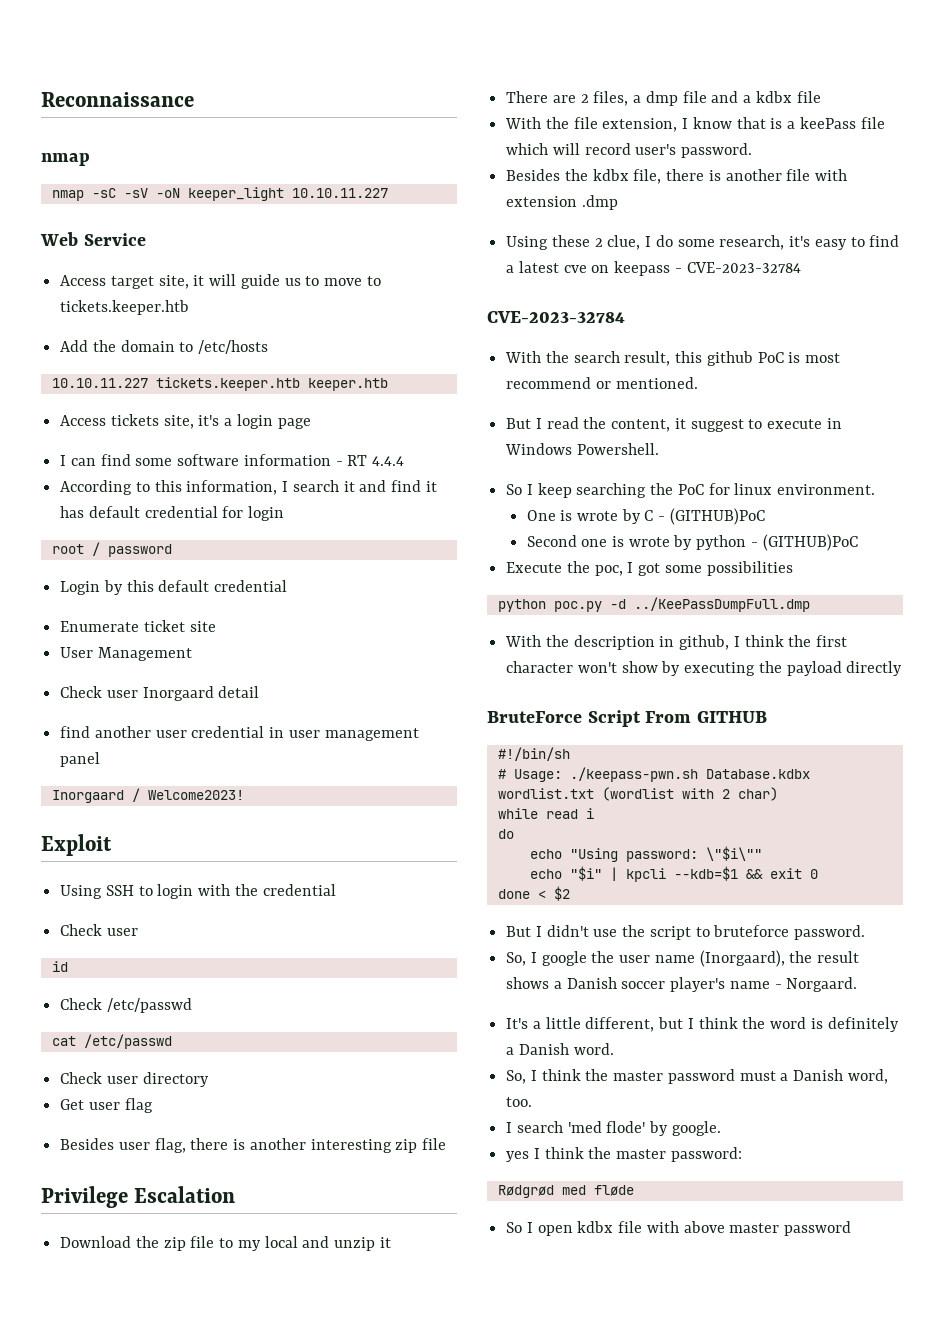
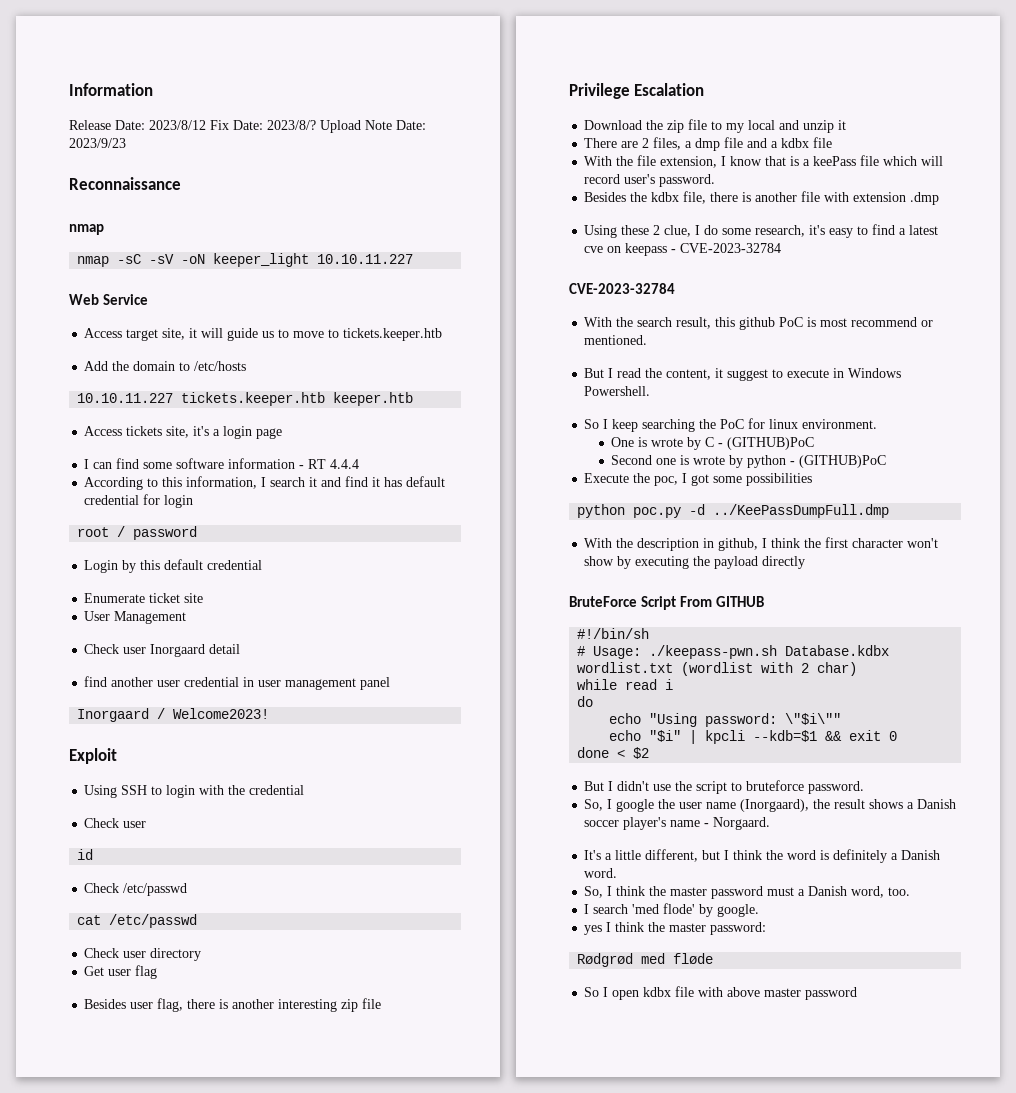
+ Information
+ Release Date: 2023/8/12 Fix Date: 2023/8/? Upload Note Date: 2023/9/23

